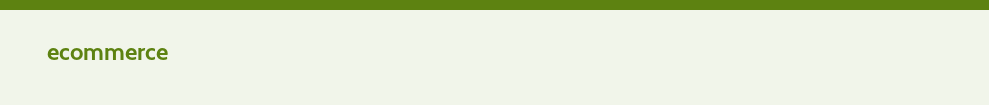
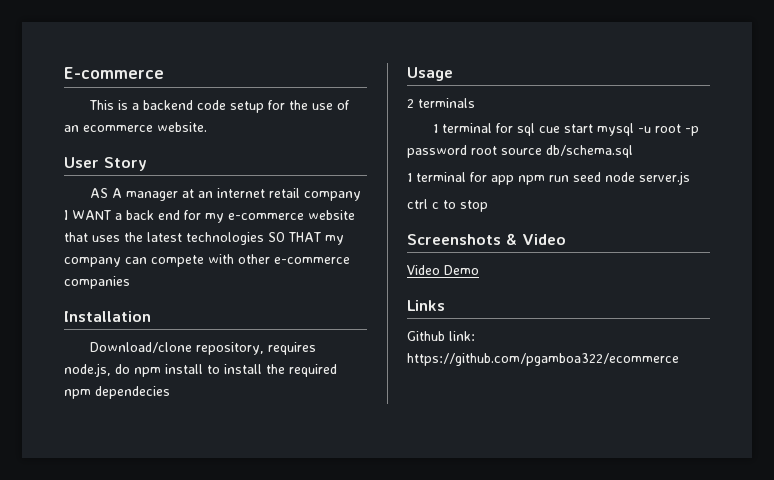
- ecommerce
+ E-commerce
+ This is a backend code setup for the use of an ecommerce website.
+ User Story
+ AS A manager at an internet retail company I WANT a back end for my e-commerce website that uses the latest technologies SO THAT my company can compete with other e-commerce companies
+ Installation
+ Download/clone repository, requires node.js, do npm install to install the required npm dependecies
+ Usage
+ 2 terminals
+ 1 terminal for sql cue start mysql -u root -p password root source db/schema.sql
+ 1 terminal for app npm run seed node server.js
+ ctrl c to stop
+ Screenshots & Video
+ Video Demo
+ Links
+ Github link: https://github.com/pgamboa322/ecommerce

